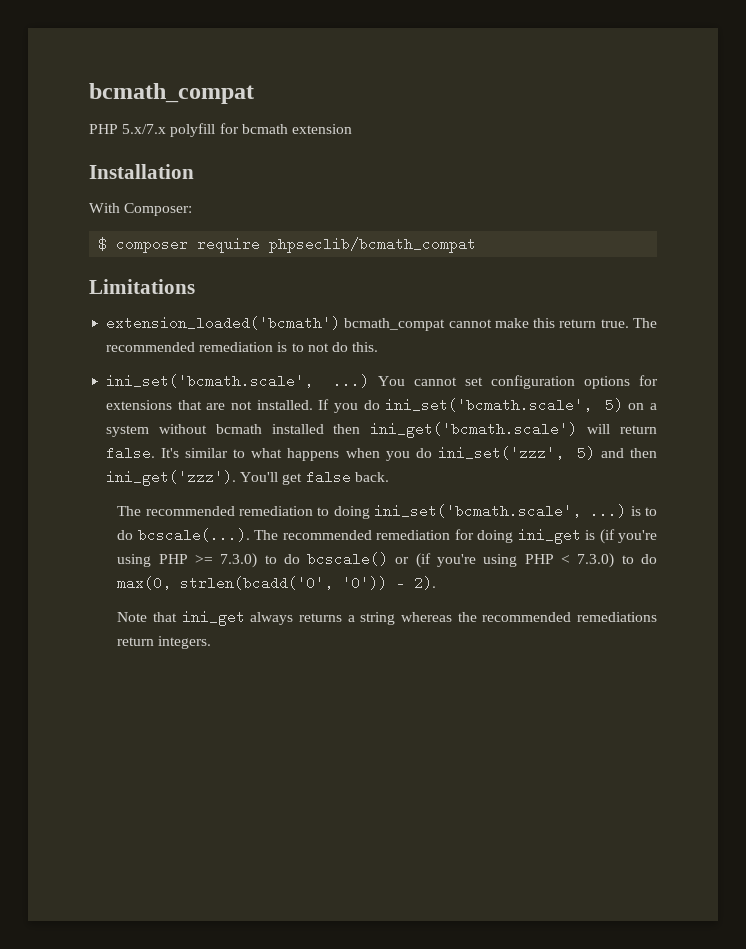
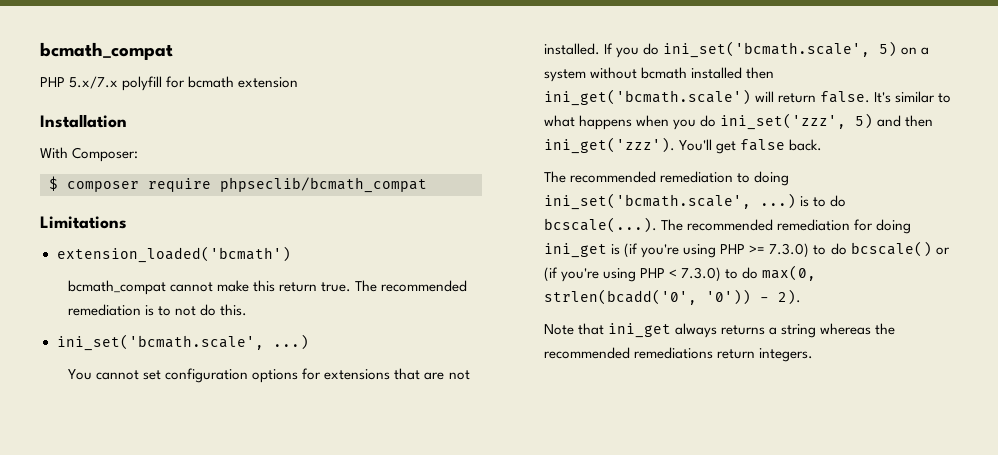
- extension_loaded('bcmath') bcmath_compat cannot make this return true.
+ extension_loaded('bcmath')
+ bcmath_compat cannot make this return true.
  The recommended remediation is to not do this.
- ini_set('bcmath.scale', ...) You cannot set configuration options for extensions that are not installed.
+ ini_set('bcmath.scale', ...)
+ You cannot set configuration options for extensions that are not installed.

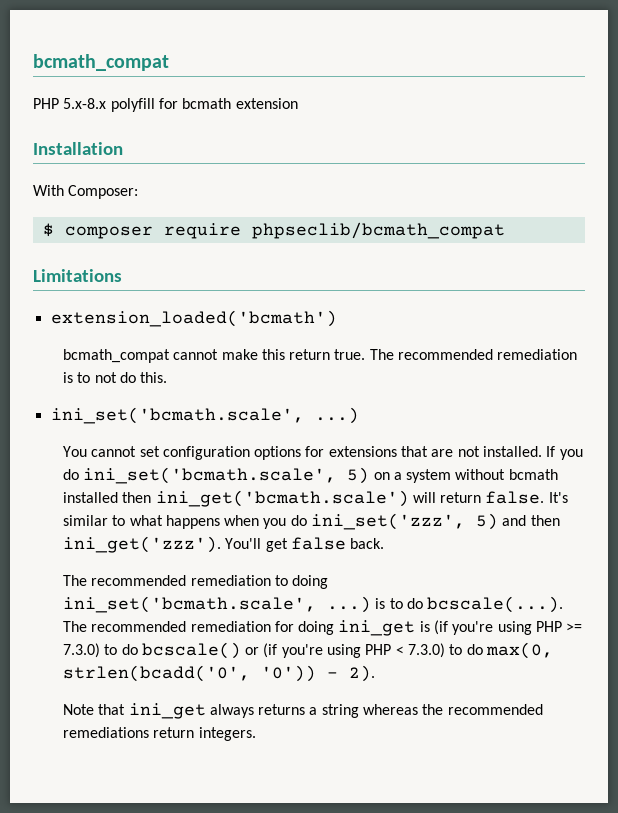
- PHP 5.x/7.x polyfill for bcmath extension
+ PHP 5.x-8.x polyfill for bcmath extension

